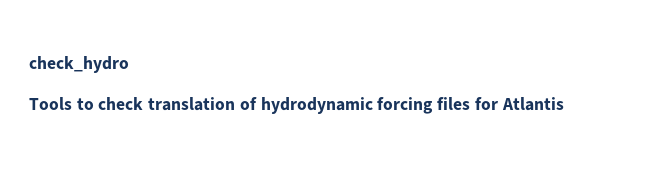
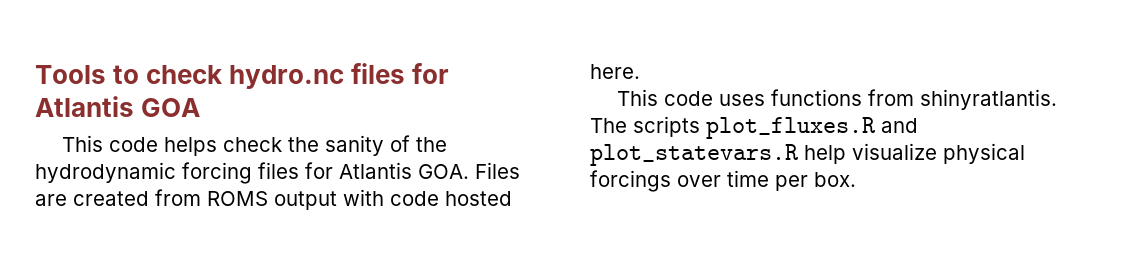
- check_hydro
- Tools to check translation of hydrodynamic forcing files for Atlantis
+ Tools to check hydro.nc files for Atlantis GOA
+ This code helps check the sanity of the hydrodynamic forcing files for Atlantis GOA. Files are created from ROMS output with code hosted here.
+ This code uses functions from shinyratlantis. The scripts plot_fluxes.R and plot_statevars.R help visualize physical forcings over time per box.

